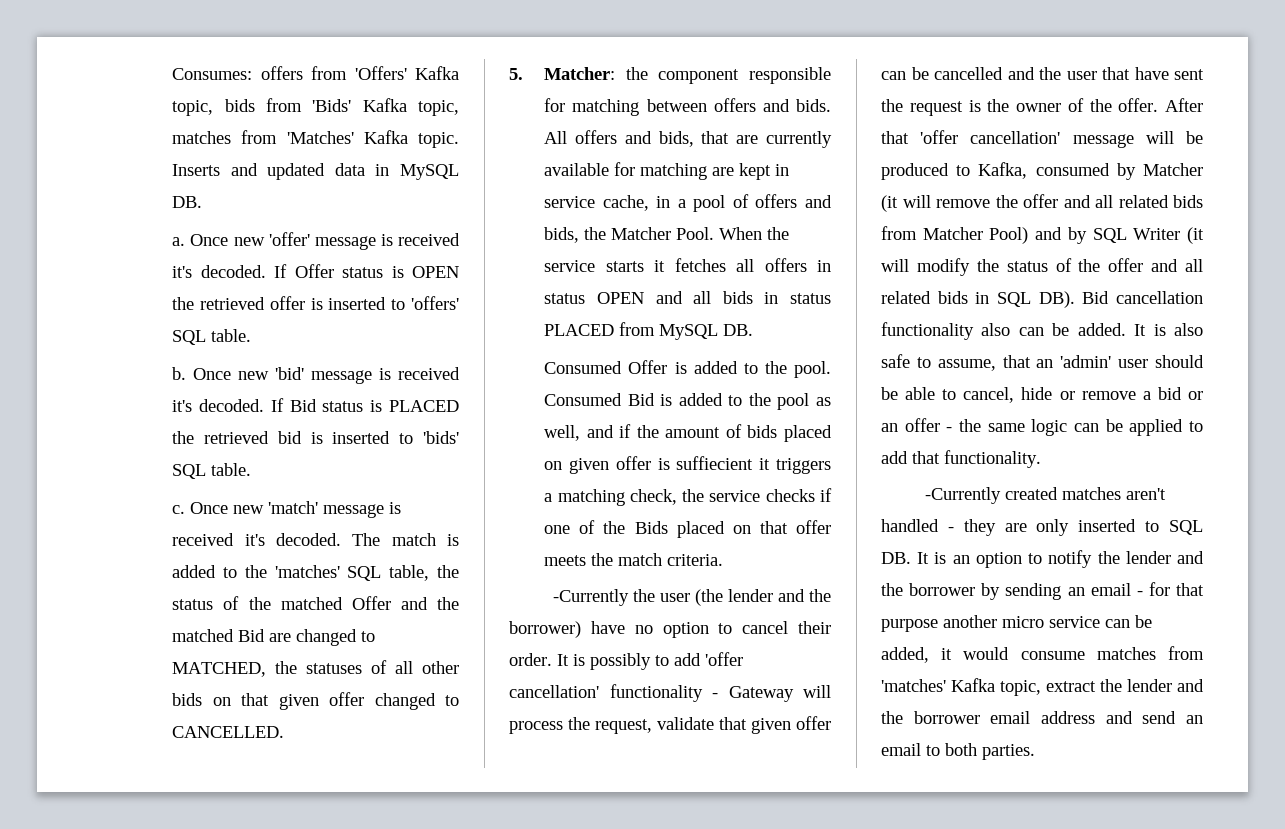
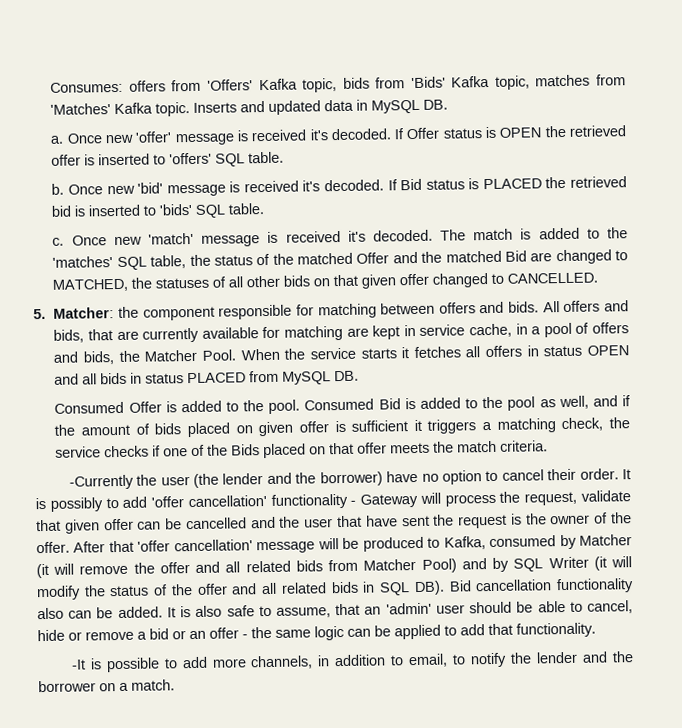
- Consumed Bid is added to the pool as well, and if the amount of bids placed on given offer is suffiecient it triggers a matching check, the service checks if one of the Bids placed on that offer meets the match criteria.
+ Consumed Bid is added to the pool as well, and if the amount of bids placed on given offer is sufficient it triggers a matching check, the service checks if one of the Bids placed on that offer meets the match criteria.
- -Currently created matches aren't handled - they are only inserted to SQL DB. It is an option to notify the lender and the borrower by sending an email - for that purpose another micro service can be added, it would consume matches from 'matches' Kafka topic, extract the lender and the borrower email address and send an email to both parties.
+ -It is possible to add more channels, in addition to email, to notify the lender and the borrower on a match.

